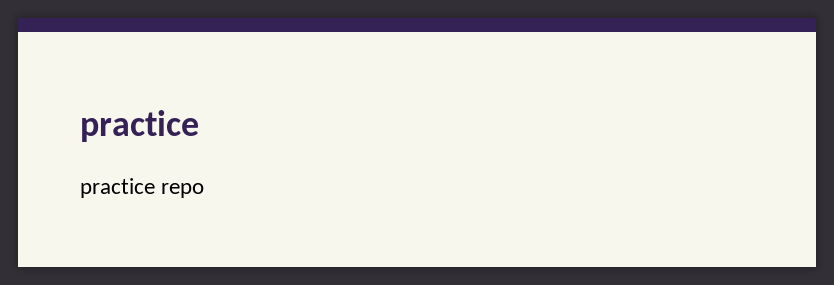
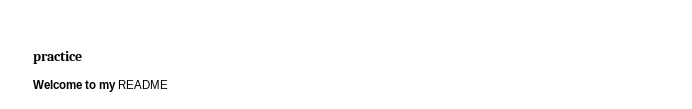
- practice repo
+ Welcome to my README

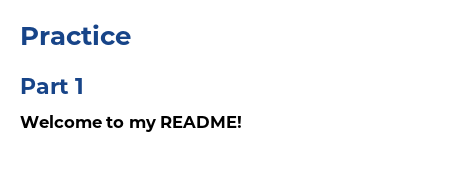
- practice
+ Practice
+ Part 1
- Welcome to my README
+ Welcome to my README!

